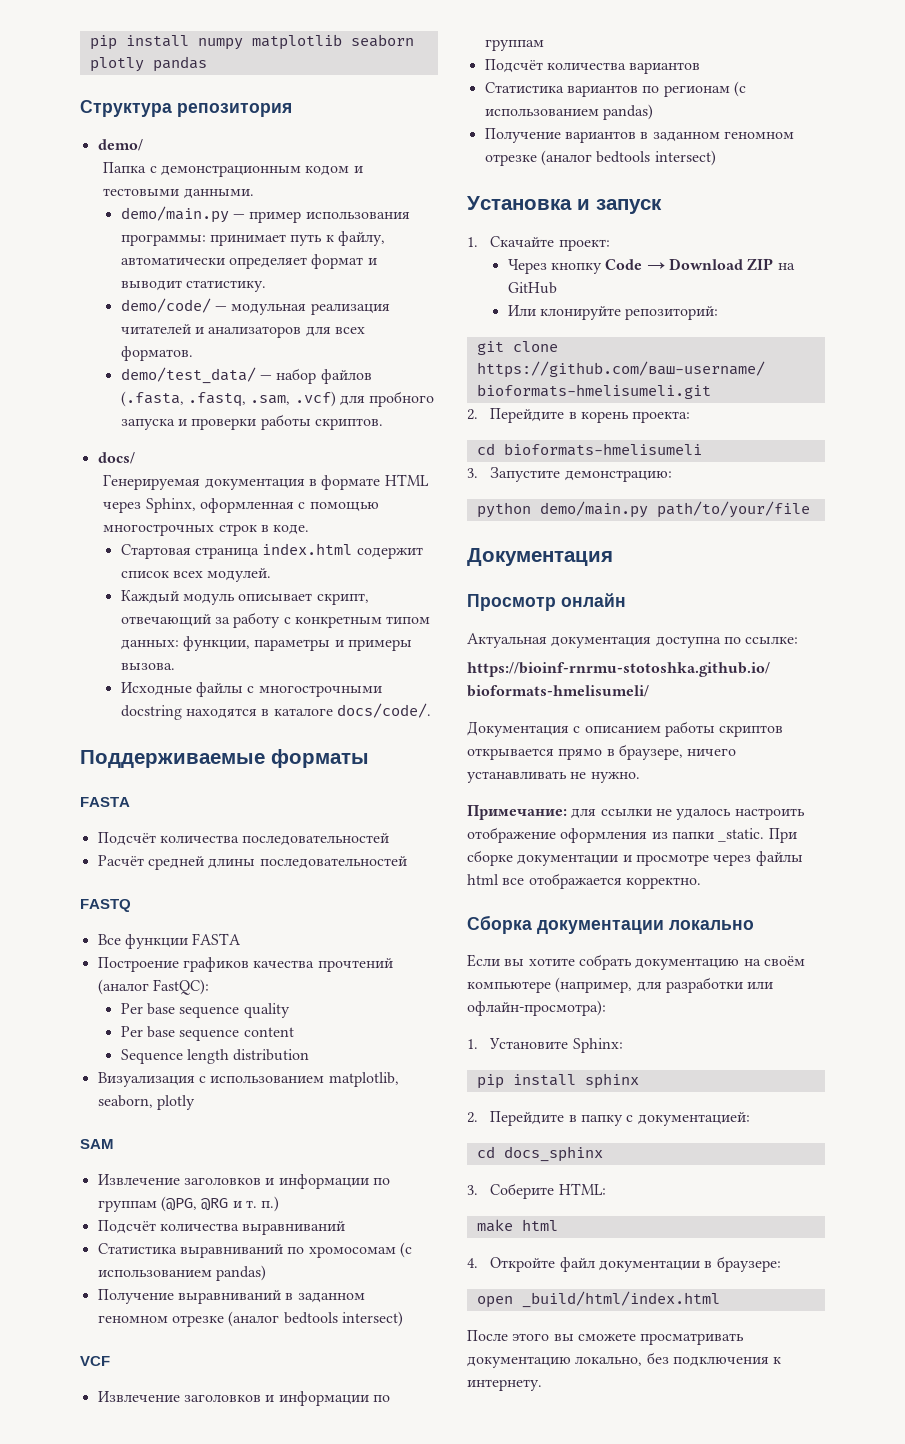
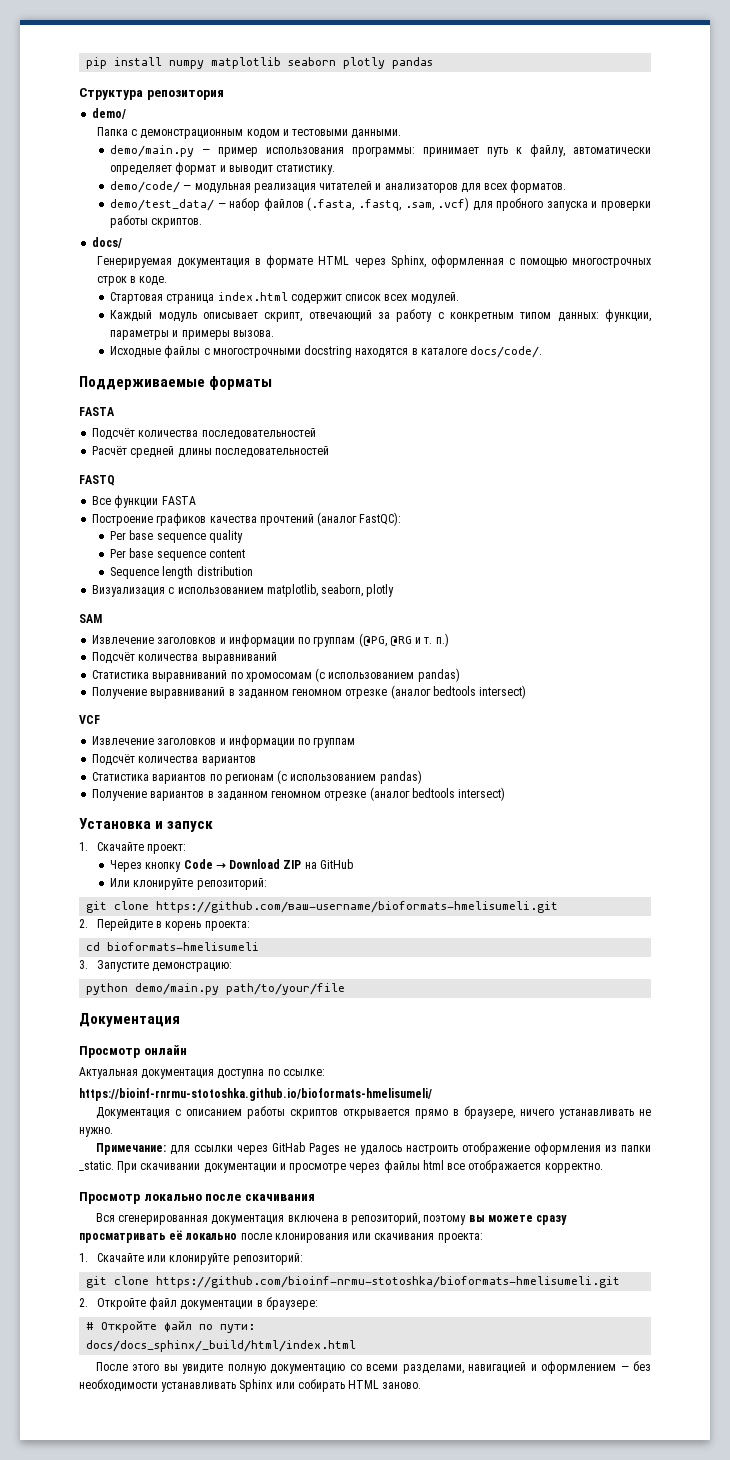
- Примечание: для ссылки не удалось настроить отображение оформления из папки _static.
+ Примечание: для ссылки через GitHab Pages не удалось настроить отображение оформления из папки _static.
- При сборке документации и просмотре через файлы html все отображается корректно.
+ При скачивании документации и просмотре через файлы html все отображается корректно.
- Сборка документации локально
- Если вы хотите собрать документацию на своём компьютере (например, для разработки или офлайн-просмотра):
- 1. Установите Sphinx:
- pip install sphinx
- 2. Перейдите в папку с документацией:
- cd docs_sphinx
- 3. Соберите HTML:
- make html
- 4. Откройте файл документации в браузере:
+ Просмотр локально после скачивания
+ Вся сгенерированная документация включена в репозиторий, поэтому вы можете сразу просматривать её локально после клонирования или скачивания проекта:
+ 1. Скачайте или клонируйте репозиторий:
+ git clone https://github.com/bioinf-nrmu-stotoshka/bioformats-hmelisumeli.git
+ 2. Откройте файл документации в браузере:
- open _build/html/index.html
- После этого вы сможете просматривать документацию локально, без подключения к интернету.
+ # Откройте файл по пути:
+ docs/docs_sphinx/_build/html/index.html
+ После этого вы увидите полную документацию со всеми разделами, навигацией и оформлением — без необходимости устанавливать Sphinx или собирать HTML заново.

